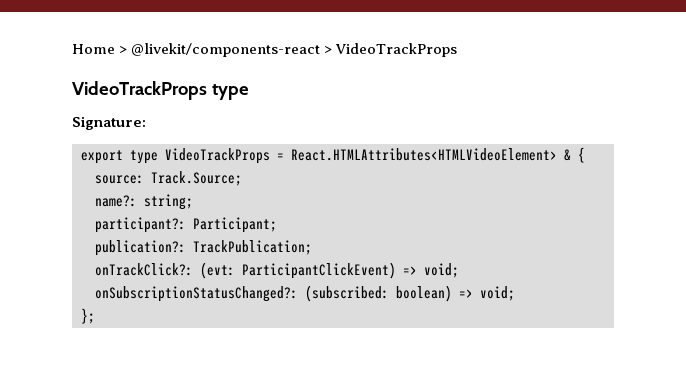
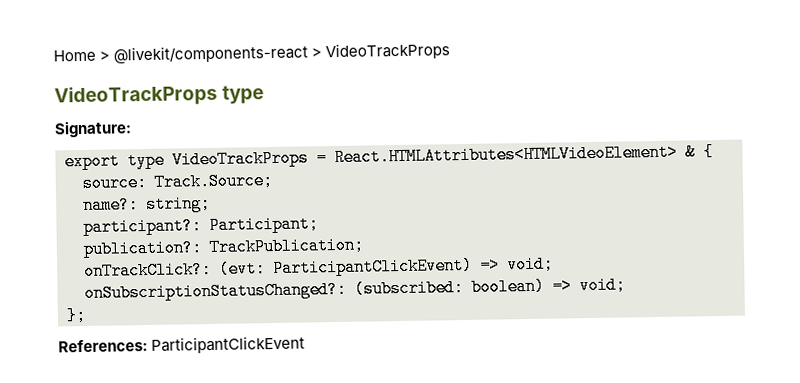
+ References: ParticipantClickEvent

